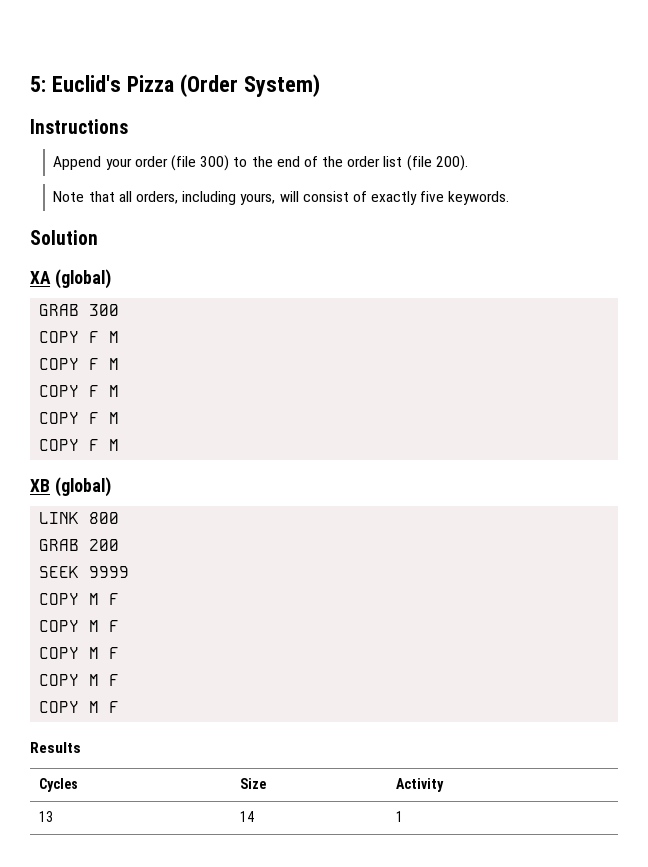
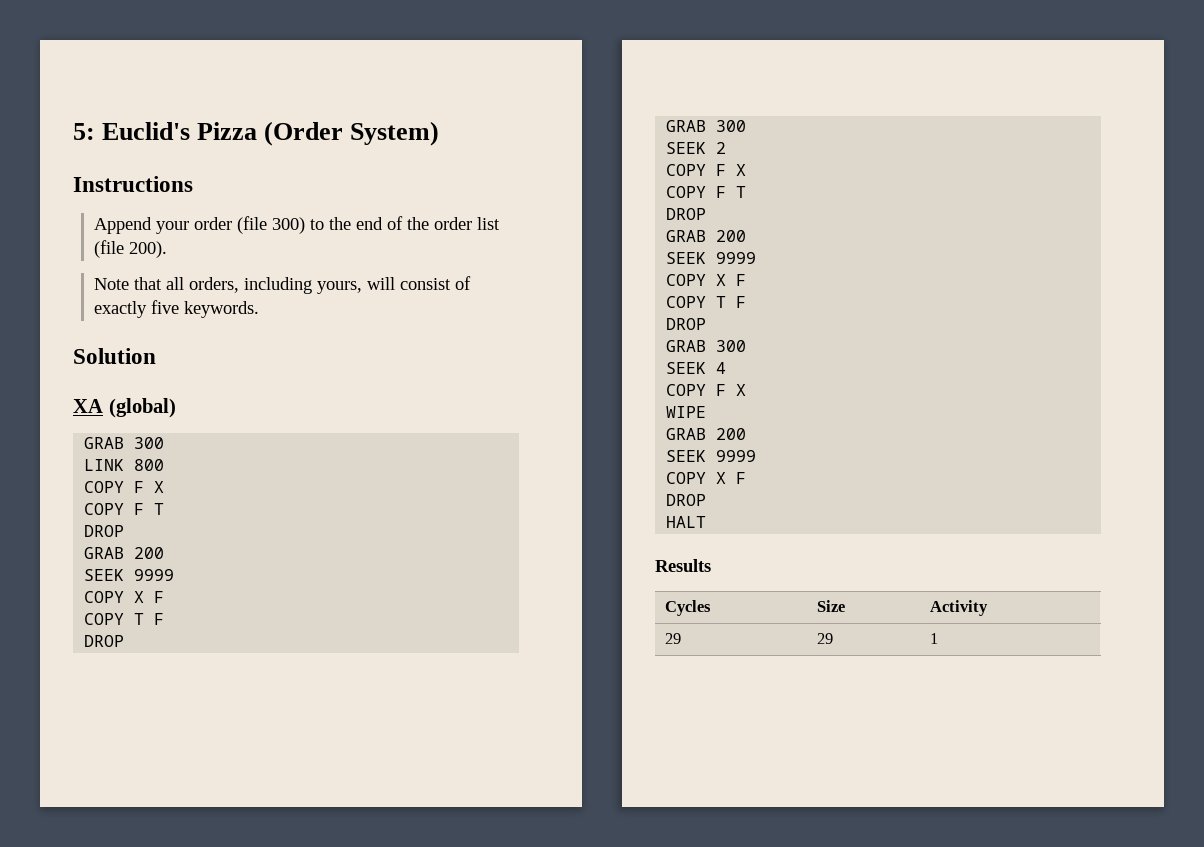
  XA (global)
  GRAB 300
- COPY F M
- COPY F M
- COPY F M
- COPY F M
- COPY F M
- XB (global)
  LINK 800
+ COPY F X
+ COPY F T
+ DROP
  GRAB 200
  SEEK 9999
- COPY M F
- COPY M F
- COPY M F
- COPY M F
- COPY M F
+ COPY X F
+ COPY T F
+ DROP
+ GRAB 300
+ SEEK 2
+ COPY F X
+ COPY F T
+ DROP
+ GRAB 200
+ SEEK 9999
+ COPY X F
+ COPY T F
+ DROP
+ GRAB 300
+ SEEK 4
+ COPY F X
+ WIPE
+ GRAB 200
+ SEEK 9999
+ COPY X F
+ DROP
+ HALT
- 13 | 14 | 1
+ 29 | 29 | 1

